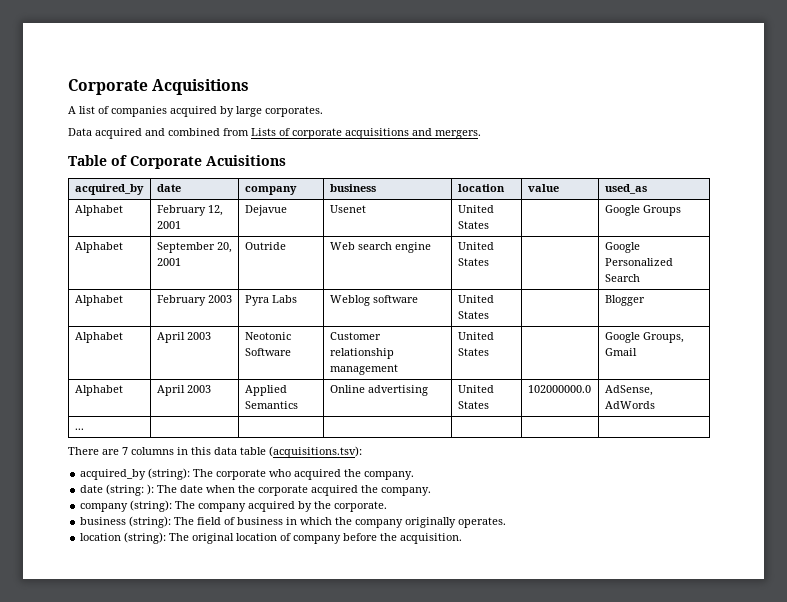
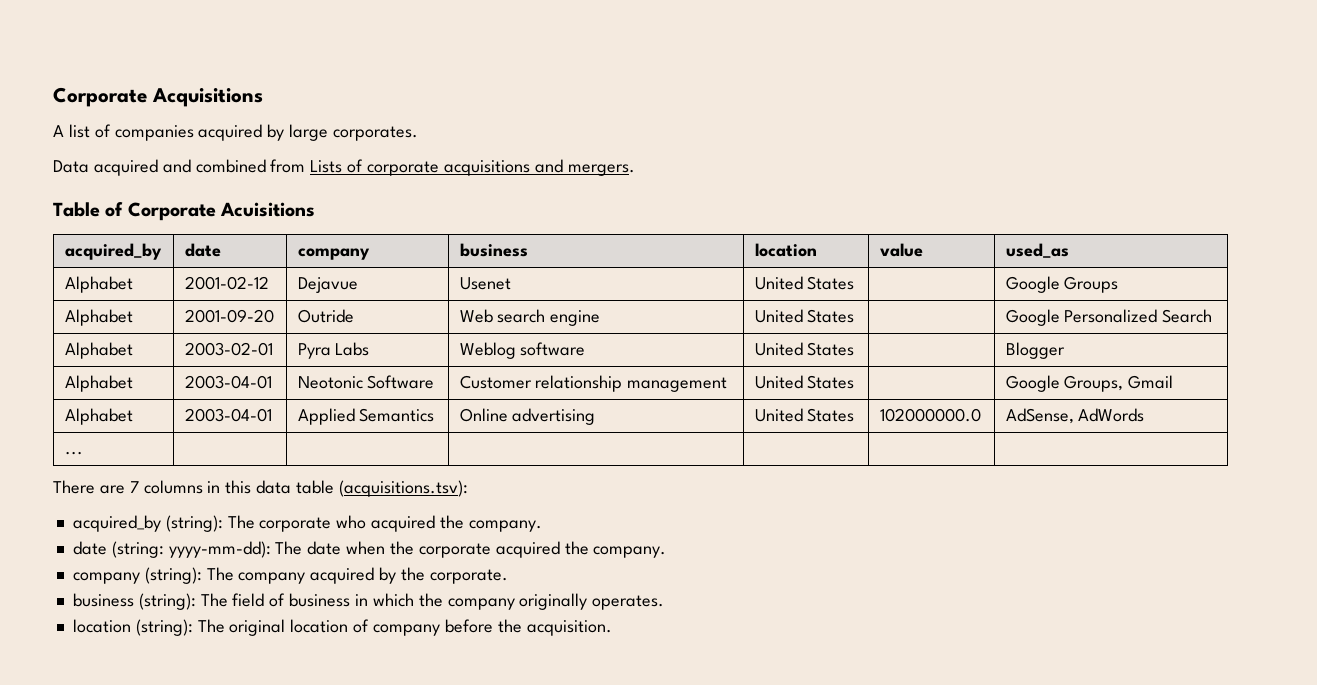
- Alphabet | February 12, 2001 | Dejavue | Usenet | United States | | Google Groups
+ Alphabet | 2001-02-12 | Dejavue | Usenet | United States | | Google Groups
- Alphabet | September 20, 2001 | Outride | Web search engine | United States | | Google Personalized Search
+ Alphabet | 2001-09-20 | Outride | Web search engine | United States | | Google Personalized Search
- Alphabet | February 2003 | Pyra Labs | Weblog software | United States | | Blogger
+ Alphabet | 2003-02-01 | Pyra Labs | Weblog software | United States | | Blogger
- Alphabet | April 2003 | Neotonic Software | Customer relationship management | United States | | Google Groups, Gmail
+ Alphabet | 2003-04-01 | Neotonic Software | Customer relationship management | United States | | Google Groups, Gmail
- Alphabet | April 2003 | Applied Semantics | Online advertising | United States | 102000000.0 | AdSense, AdWords
+ Alphabet | 2003-04-01 | Applied Semantics | Online advertising | United States | 102000000.0 | AdSense, AdWords
- date (string: ): The date when the corporate acquired the company.
+ date (string: yyyy-mm-dd): The date when the corporate acquired the company.

